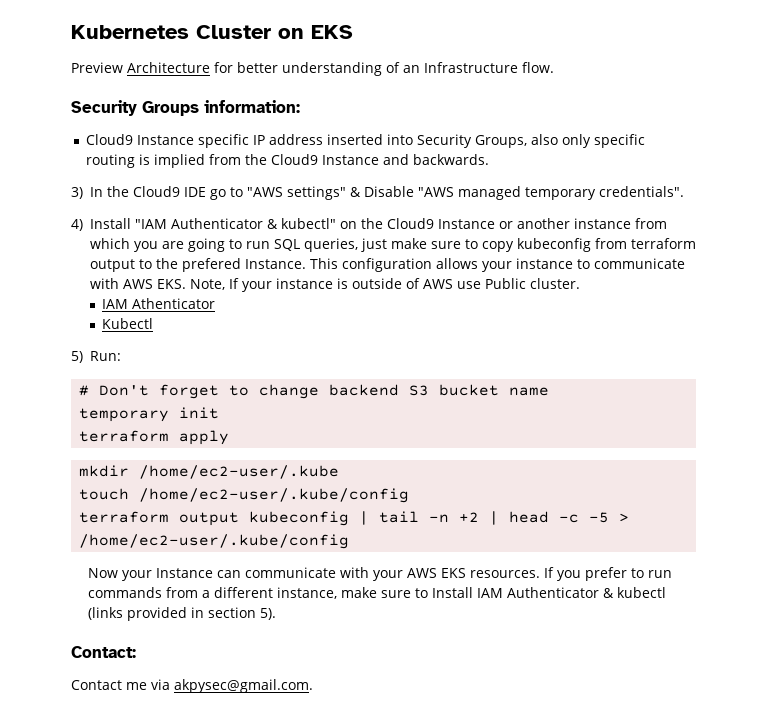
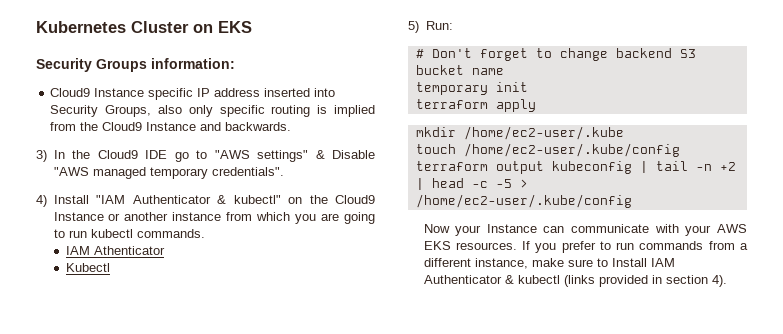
- Preview Architecture for better understanding of an Infrastructure flow.
- 4) Install "IAM Authenticator & kubectl" on the Cloud9 Instance or another instance from which you are going to run SQL queries, just make sure to copy kubeconfig from terraform output to the prefered Instance. This configuration allows your instance to communicate with AWS EKS. Note, If your instance is outside of AWS use Public cluster.
+ 4) Install "IAM Authenticator & kubectl" on the Cloud9 Instance or another instance from which you are going to run kubectl commands.
- If you prefer to run commands from a different instance, make sure to Install IAM Authenticator & kubectl (links provided in section 5).
- Contact:
- Contact me via akpysec@gmail.com.
+ If you prefer to run commands from a different instance, make sure to Install IAM Authenticator & kubectl (links provided in section 4).

